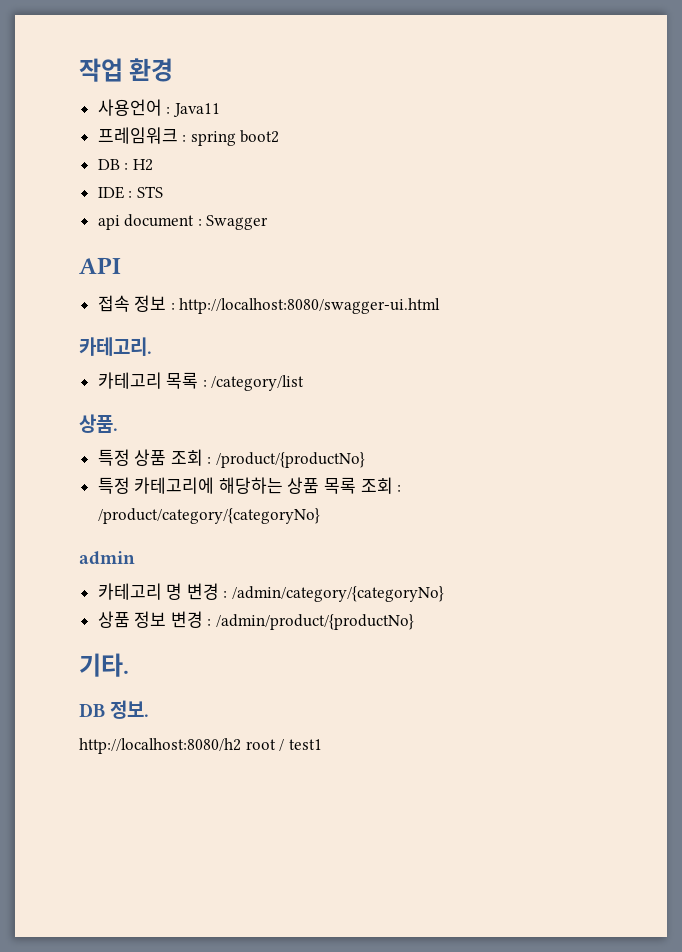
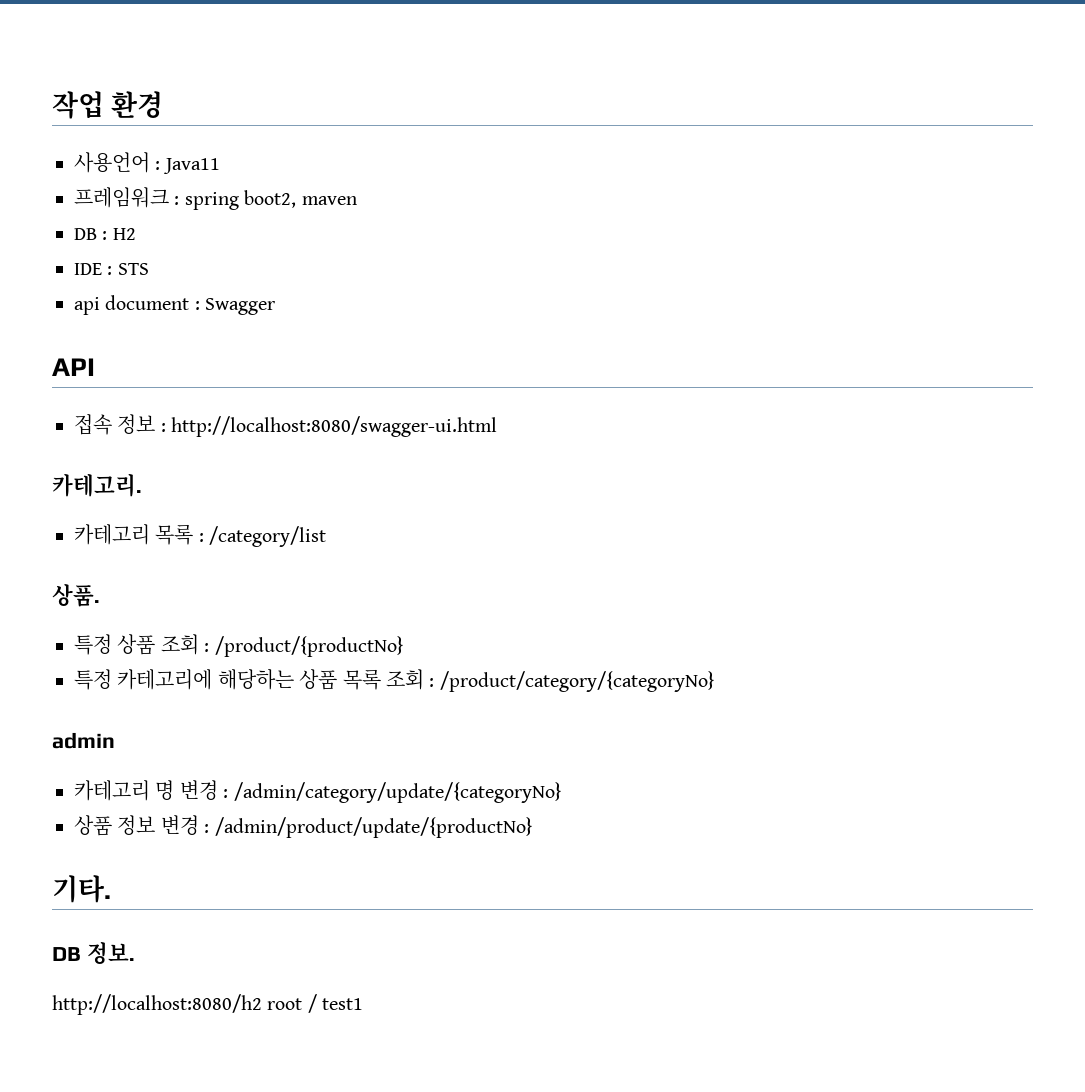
- 프레임워크 : spring boot2
+ 프레임워크 : spring boot2, maven
- 카테고리 명 변경 : /admin/category/{categoryNo}
+ 카테고리 명 변경 : /admin/category/update/{categoryNo}
- 상품 정보 변경 : /admin/product/{productNo}
+ 상품 정보 변경 : /admin/product/update/{productNo}

